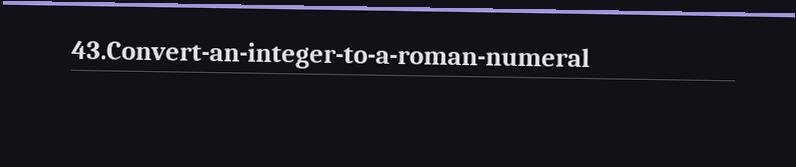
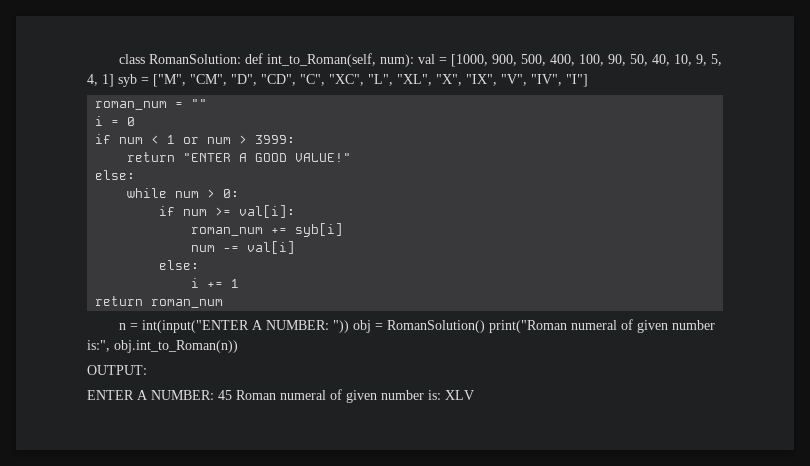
- 43.Convert-an-integer-to-a-roman-numeral
+ class RomanSolution: def int_to_Roman(self, num): val = [1000, 900, 500, 400, 100, 90, 50, 40, 10, 9, 5, 4, 1] syb = ["M", "CM", "D", "CD", "C", "XC", "L", "XL", "X", "IX", "V", "IV", "I"]
+ roman_num = ""
+ i = 0
+ if num < 1 or num > 3999:
+ return "ENTER A GOOD VALUE!"
+ else:
+ while num > 0:
+ if num >= val[i]:
+ roman_num += syb[i]
+ num -= val[i]
+ else:
+ i += 1
+ return roman_num
+ n = int(input("ENTER A NUMBER: ")) obj = RomanSolution() print("Roman numeral of given number is:", obj.int_to_Roman(n))
+ OUTPUT:
+ ENTER A NUMBER: 45 Roman numeral of given number is: XLV

